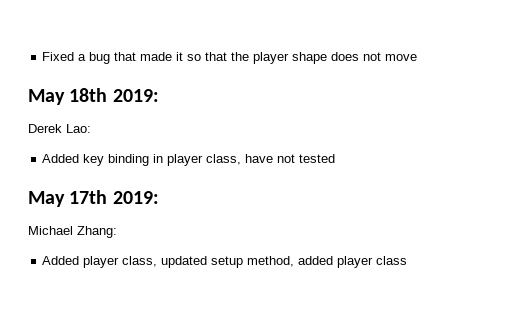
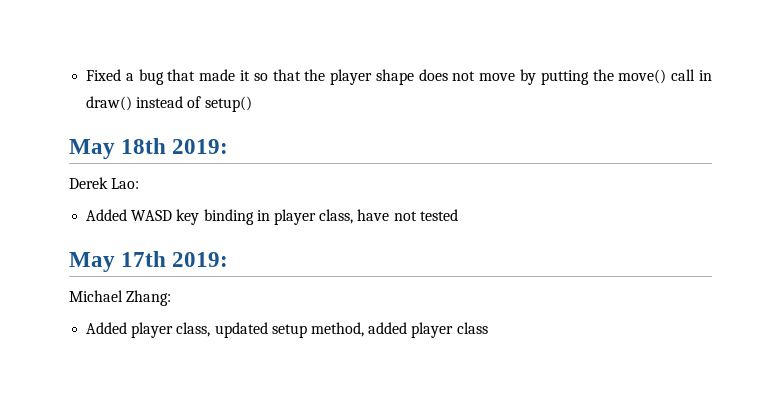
- Fixed a bug that made it so that the player shape does not move
+ Fixed a bug that made it so that the player shape does not move by putting the move() call in draw() instead of setup()
- Added key binding in player class, have not tested
+ Added WASD key binding in player class, have not tested

